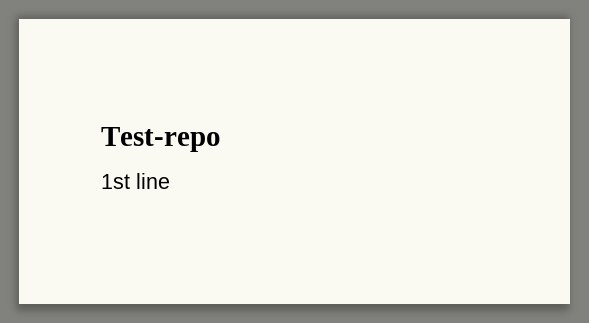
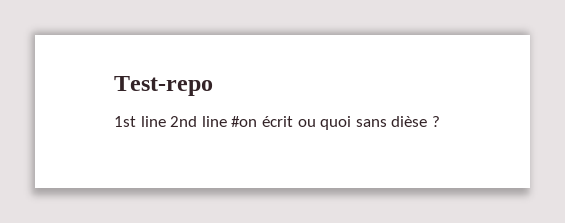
- 1st line
+ 1st line 2nd line #on écrit ou quoi sans dièse ?

